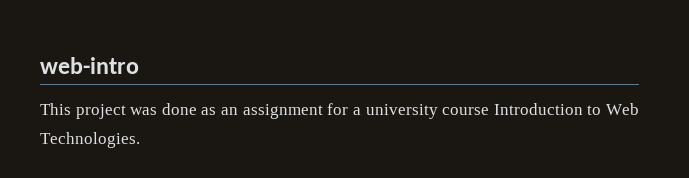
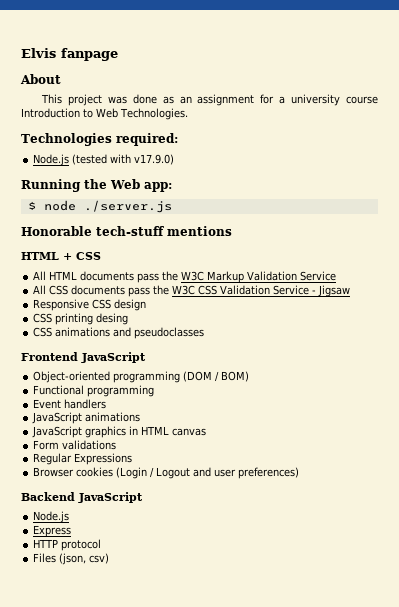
- web-intro
+ Elvis fanpage
+ About
+ Technologies required:
+ Node.js (tested with v17.9.0)
+ Running the Web app:
+ $ node ./server.js
+ Honorable tech-stuff mentions
+ HTML + CSS
+ All HTML documents pass the W3C Markup Validation Service
+ All CSS documents pass the W3C CSS Validation Service - Jigsaw
+ Responsive CSS design
+ CSS printing desing
+ CSS animations and pseudoclasses
+ Frontend JavaScript
+ Object-oriented programming (DOM / BOM)
+ Functional programming
+ Event handlers
+ JavaScript animations
+ JavaScript graphics in HTML canvas
+ Form validations
+ Regular Expressions
+ Browser cookies (Login / Logout and user preferences)
+ Backend JavaScript
+ Node.js
+ Express
+ HTTP protocol
+ Files (json, csv)

